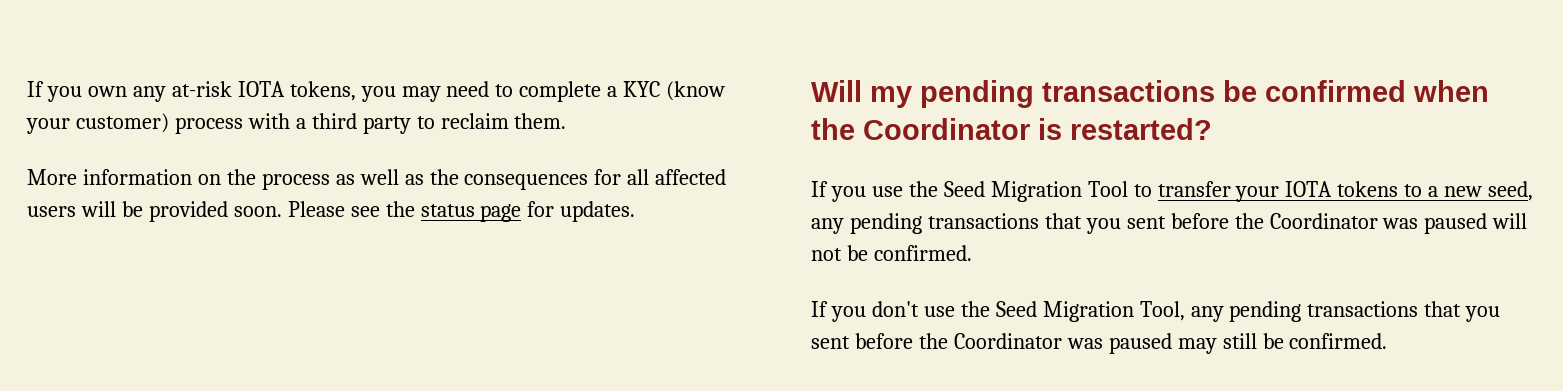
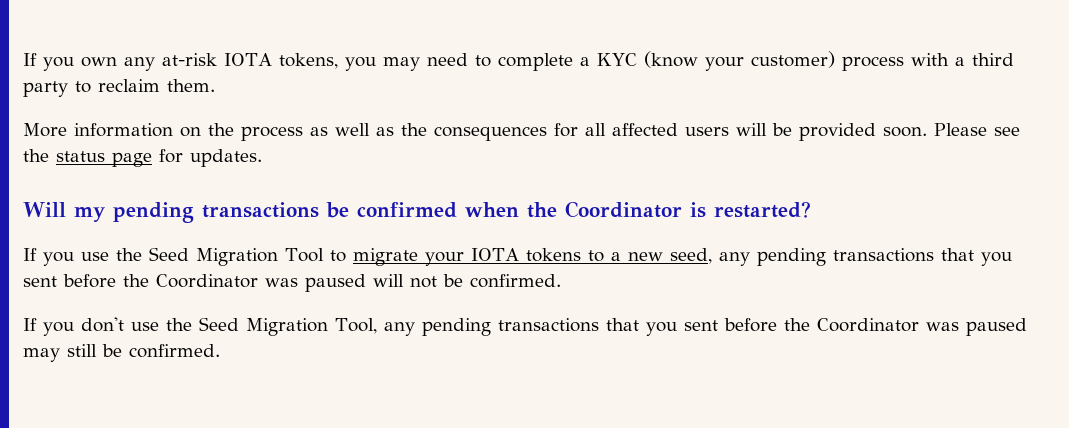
- If you use the Seed Migration Tool to transfer your IOTA tokens to a new seed, any pending transactions that you sent before the Coordinator was paused will not be confirmed.
+ If you use the Seed Migration Tool to migrate your IOTA tokens to a new seed, any pending transactions that you sent before the Coordinator was paused will not be confirmed.

